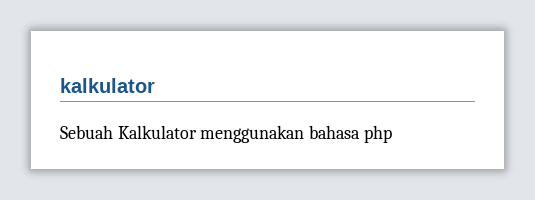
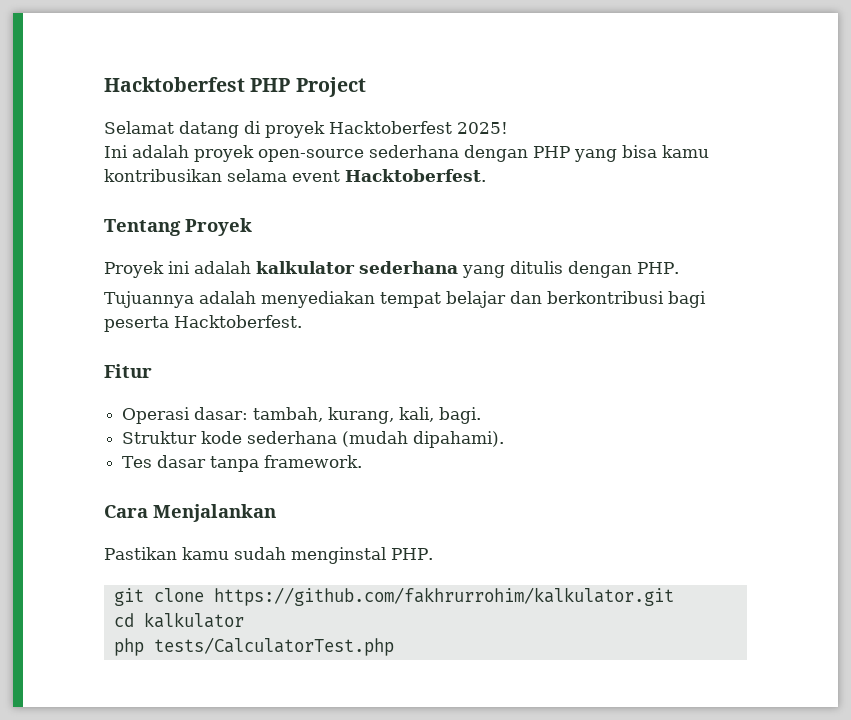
- kalkulator
- Sebuah Kalkulator menggunakan bahasa php
+ Hacktoberfest PHP Project
+ Selamat datang di proyek Hacktoberfest 2025!
+ Ini adalah proyek open-source sederhana dengan PHP yang bisa kamu kontribusikan selama event Hacktoberfest.
+ Tentang Proyek
+ Proyek ini adalah kalkulator sederhana yang ditulis dengan PHP.
+ Tujuannya adalah menyediakan tempat belajar dan berkontribusi bagi peserta Hacktoberfest.
+ Fitur
+ Operasi dasar: tambah, kurang, kali, bagi.
+ Struktur kode sederhana (mudah dipahami).
+ Tes dasar tanpa framework.
+ Cara Menjalankan
+ Pastikan kamu sudah menginstal PHP.
+ git clone https://github.com/fakhrurrohim/kalkulator.git
+ cd kalkulator
+ php tests/CalculatorTest.php

